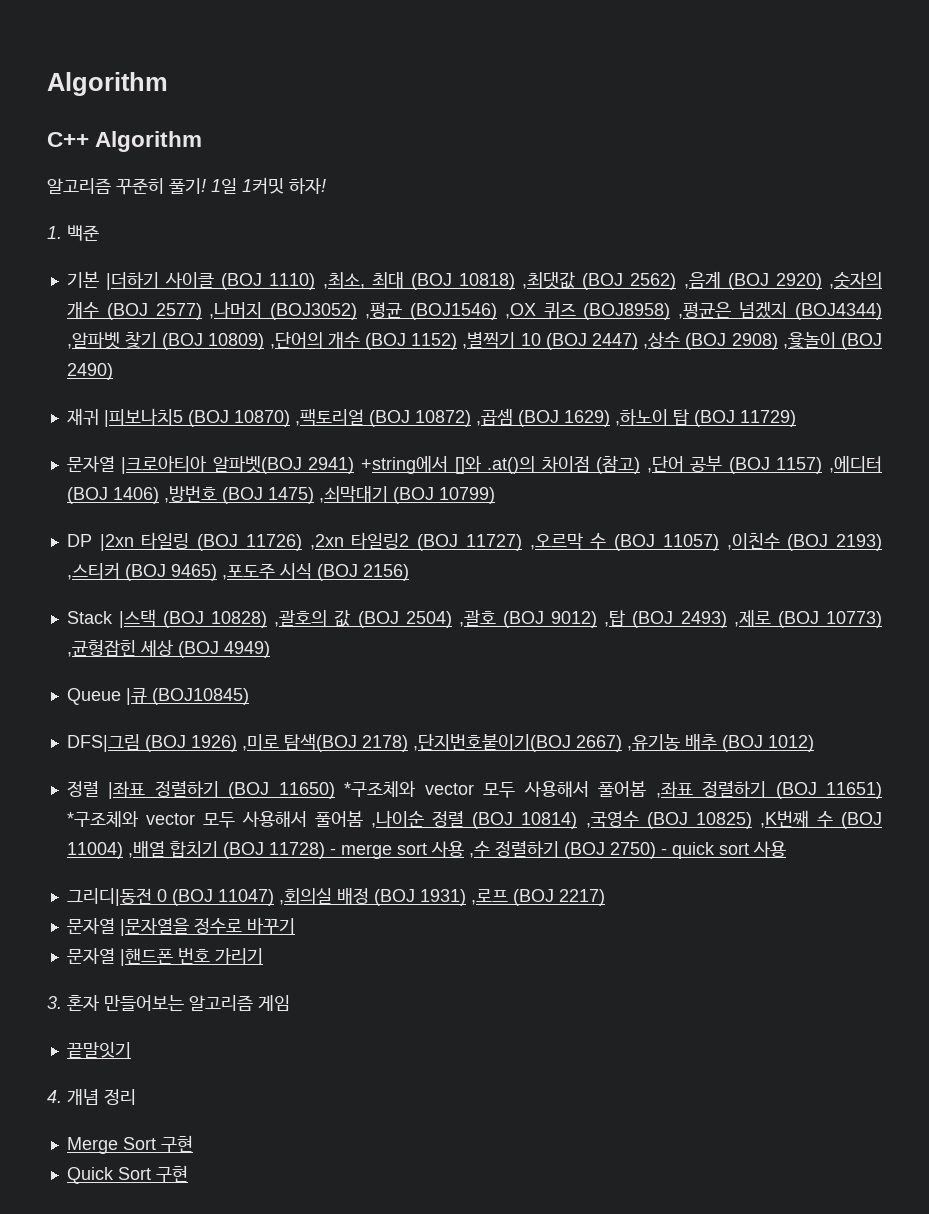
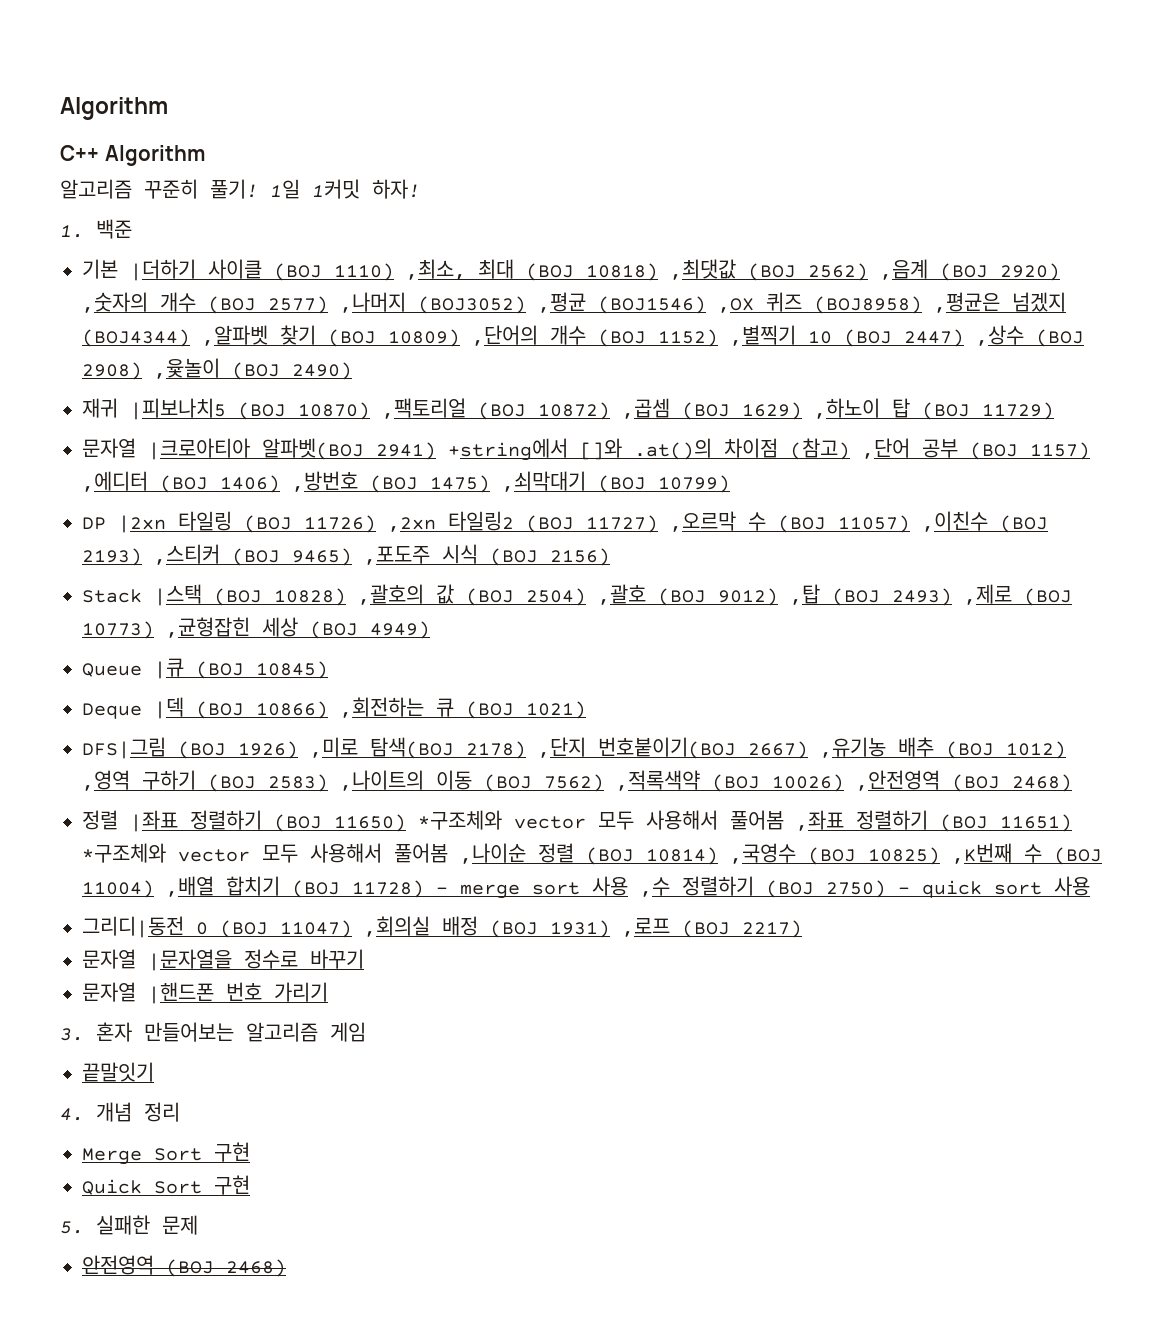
- Queue |큐 (BOJ10845)
+ Queue |큐 (BOJ 10845)
+ Deque |덱 (BOJ 10866) ,회전하는 큐 (BOJ 1021)
- DFS|그림 (BOJ 1926) ,미로 탐색(BOJ 2178) ,단지번호붙이기(BOJ 2667) ,유기농 배추 (BOJ 1012)
+ DFS|그림 (BOJ 1926) ,미로 탐색(BOJ 2178) ,단지 번호붙이기(BOJ 2667) ,유기농 배추 (BOJ 1012) ,영역 구하기 (BOJ 2583) ,나이트의 이동 (BOJ 7562) ,적록색약 (BOJ 10026) ,안전영역 (BOJ 2468)
+ 5. 실패한 문제
+ 안전영역 (BOJ 2468)

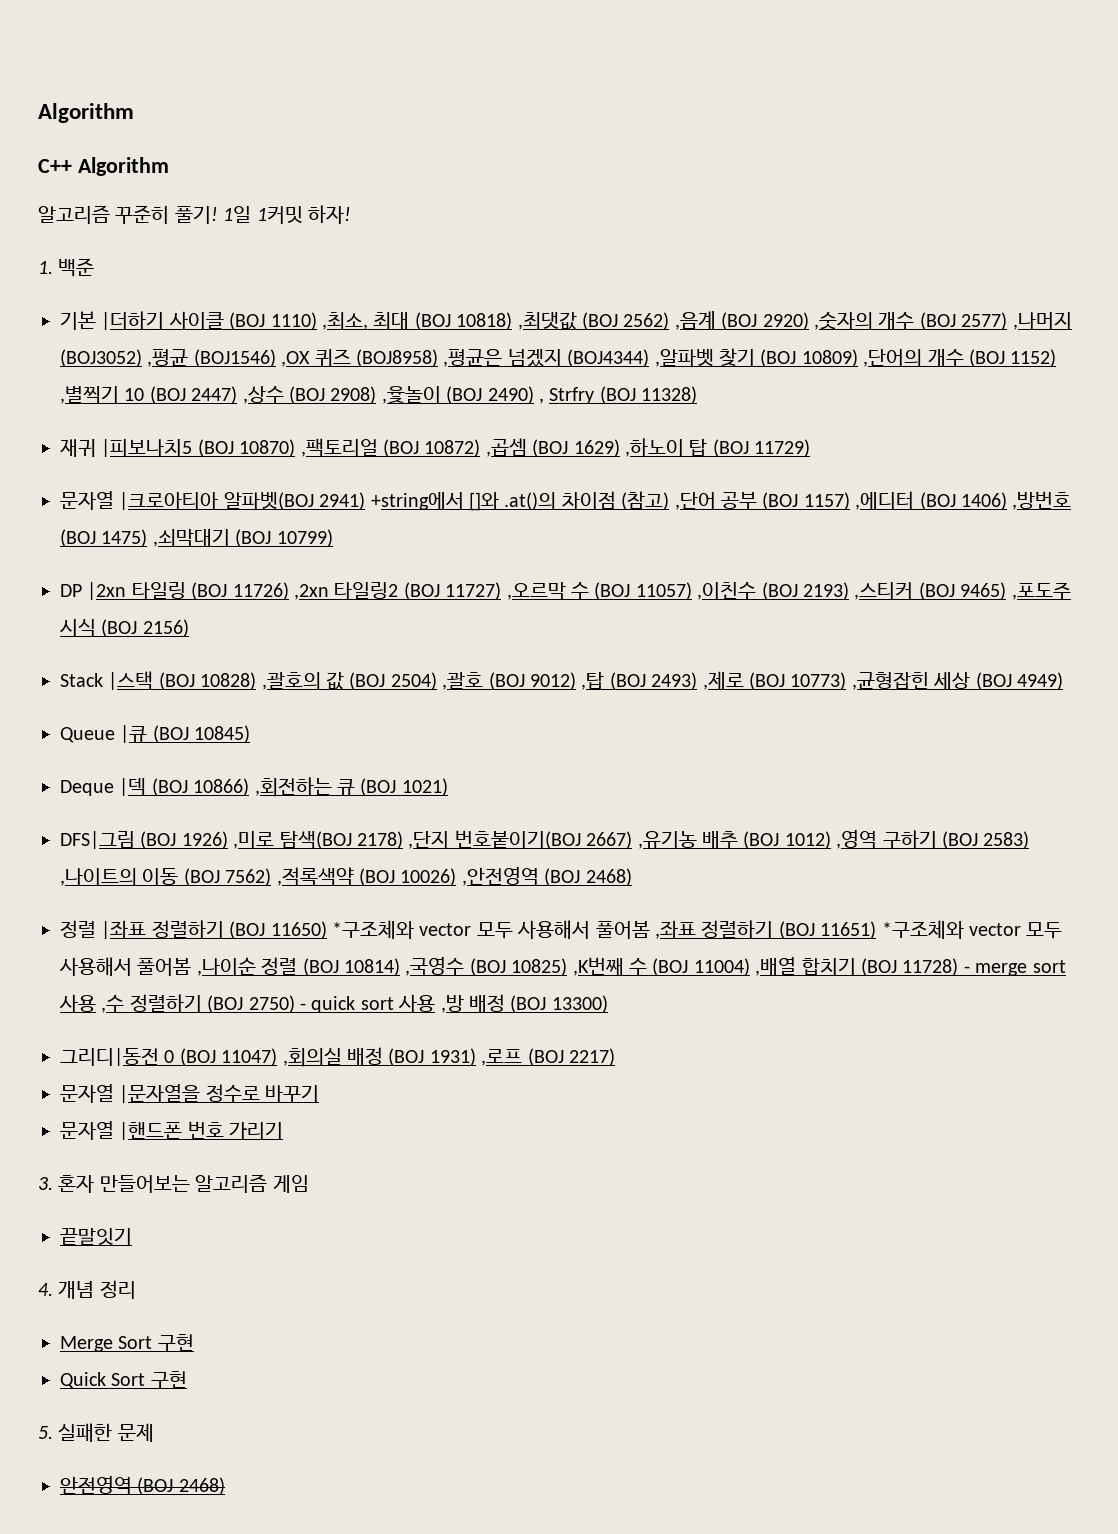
- 기본 |더하기 사이클 (BOJ 1110) ,최소, 최대 (BOJ 10818) ,최댓값 (BOJ 2562) ,음계 (BOJ 2920) ,숫자의 개수 (BOJ 2577) ,나머지 (BOJ3052) ,평균 (BOJ1546) ,OX 퀴즈 (BOJ8958) ,평균은 넘겠지 (BOJ4344) ,알파벳 찾기 (BOJ 10809) ,단어의 개수 (BOJ 1152) ,별찍기 10 (BOJ 2447) ,상수 (BOJ 2908) ,윷놀이 (BOJ 2490)
+ 기본 |더하기 사이클 (BOJ 1110) ,최소, 최대 (BOJ 10818) ,최댓값 (BOJ 2562) ,음계 (BOJ 2920) ,숫자의 개수 (BOJ 2577) ,나머지 (BOJ3052) ,평균 (BOJ1546) ,OX 퀴즈 (BOJ8958) ,평균은 넘겠지 (BOJ4344) ,알파벳 찾기 (BOJ 10809) ,단어의 개수 (BOJ 1152) ,별찍기 10 (BOJ 2447) ,상수 (BOJ 2908) ,윷놀이 (BOJ 2490) , Strfry (BOJ 11328)
- 정렬 |좌표 정렬하기 (BOJ 11650) *구조체와 vector 모두 사용해서 풀어봄 ,좌표 정렬하기 (BOJ 11651) *구조체와 vector 모두 사용해서 풀어봄 ,나이순 정렬 (BOJ 10814) ,국영수 (BOJ 10825) ,K번째 수 (BOJ 11004) ,배열 합치기 (BOJ 11728) - merge sort 사용 ,수 정렬하기 (BOJ 2750) - quick sort 사용
+ 정렬 |좌표 정렬하기 (BOJ 11650) *구조체와 vector 모두 사용해서 풀어봄 ,좌표 정렬하기 (BOJ 11651) *구조체와 vector 모두 사용해서 풀어봄 ,나이순 정렬 (BOJ 10814) ,국영수 (BOJ 10825) ,K번째 수 (BOJ 11004) ,배열 합치기 (BOJ 11728) - merge sort 사용 ,수 정렬하기 (BOJ 2750) - quick sort 사용 ,방 배정 (BOJ 13300)

